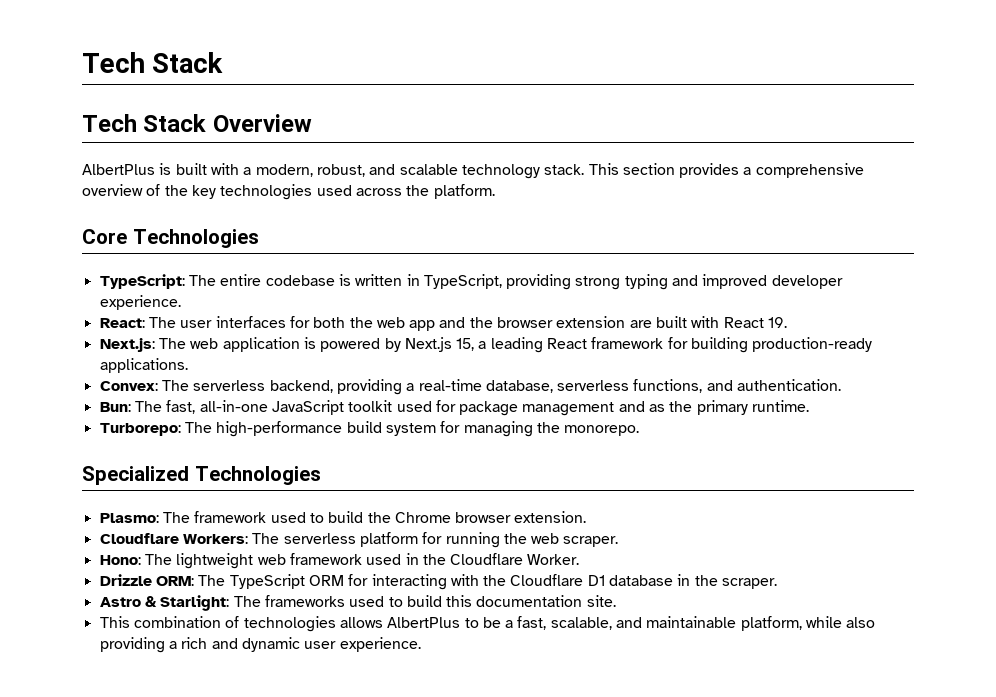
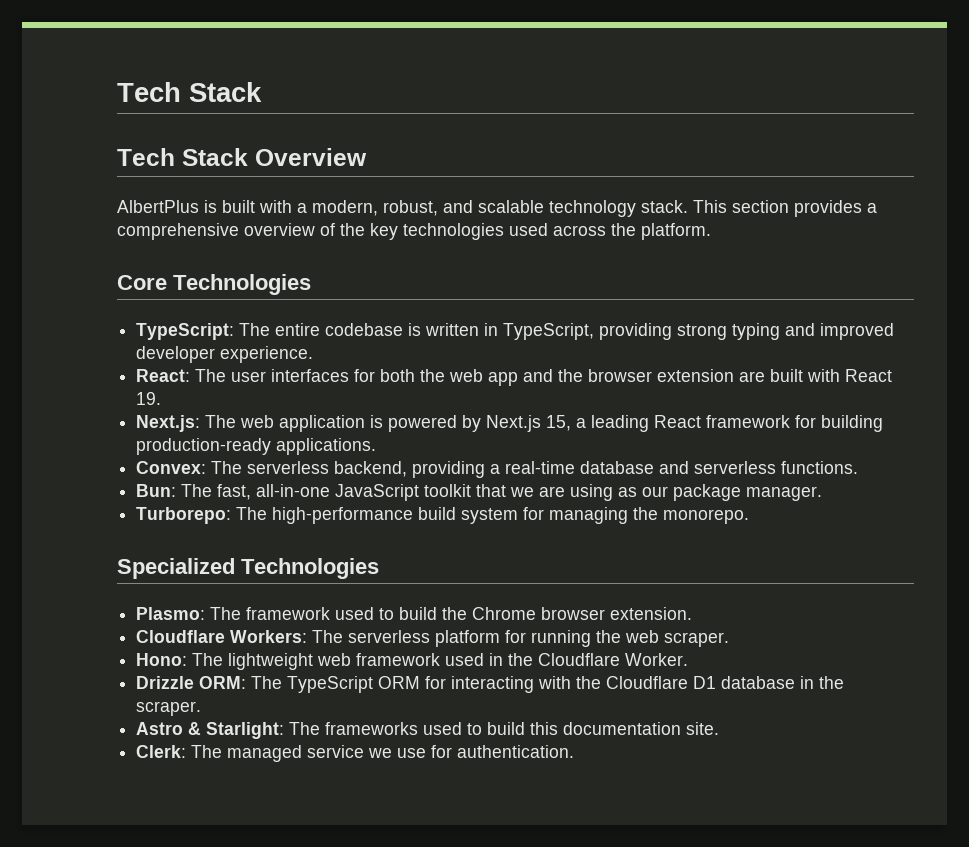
- Convex: The serverless backend, providing a real-time database, serverless functions, and authentication.
+ Convex: The serverless backend, providing a real-time database and serverless functions.
- Bun: The fast, all-in-one JavaScript toolkit used for package management and as the primary runtime.
+ Bun: The fast, all-in-one JavaScript toolkit that we are using as our package manager.
- This combination of technologies allows AlbertPlus to be a fast, scalable, and maintainable platform, while also providing a rich and dynamic user experience.
+ Clerk: The managed service we use for authentication.

